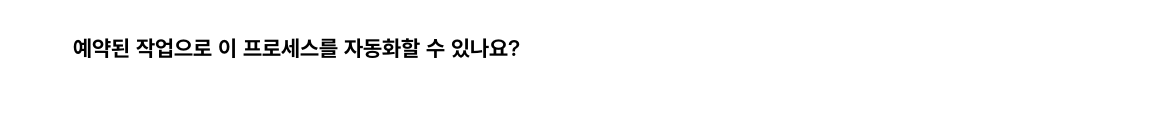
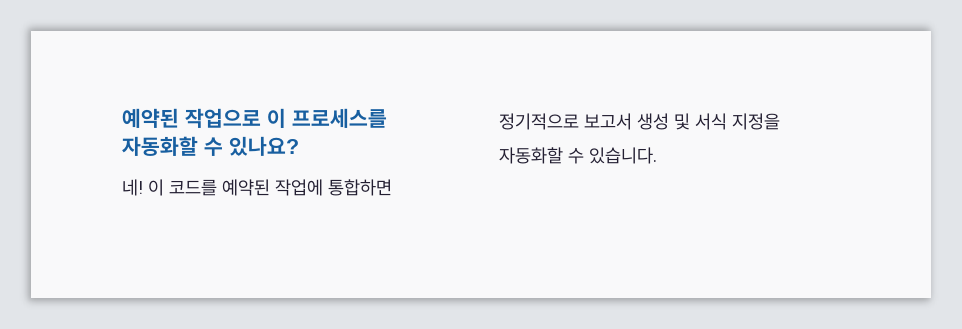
+ 네! 이 코드를 예약된 작업에 통합하면 정기적으로 보고서 생성 및 서식 지정을 자동화할 수 있습니다.

